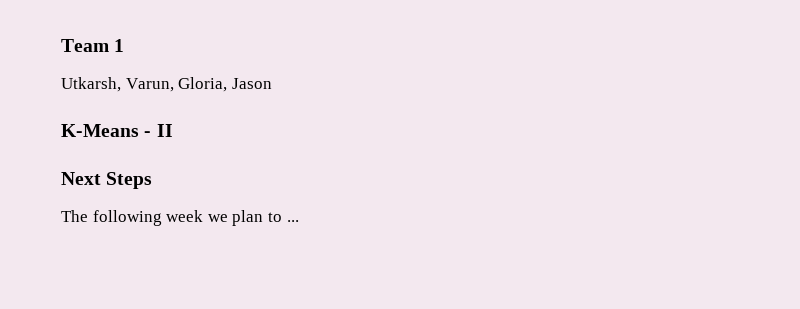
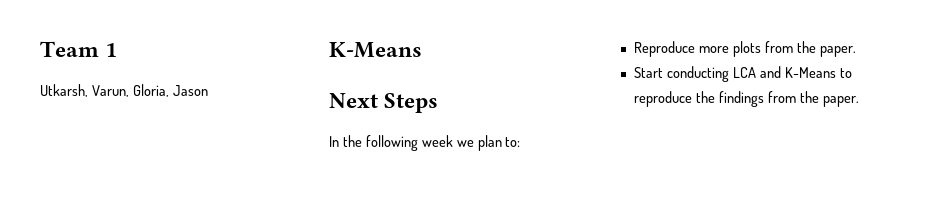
  Utkarsh, Varun, Gloria, Jason
- K-Means - II
+ K-Means
- The following week we plan to ...
+ In the following week we plan to:
+ Reproduce more plots from the paper.
+ Start conducting LCA and K-Means to reproduce the findings from the paper.

